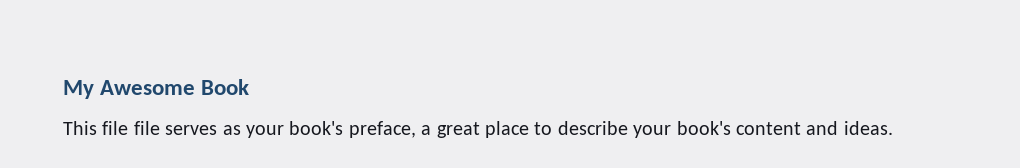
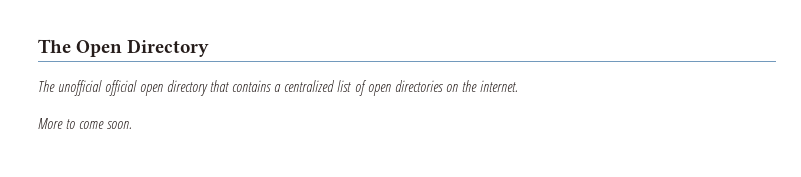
- My Awesome Book
- This file file serves as your book's preface, a great place to describe your book's content and ideas.
+ The Open Directory
+ The unofficial official open directory that contains a centralized list of open directories on the internet.
+ More to come soon.

